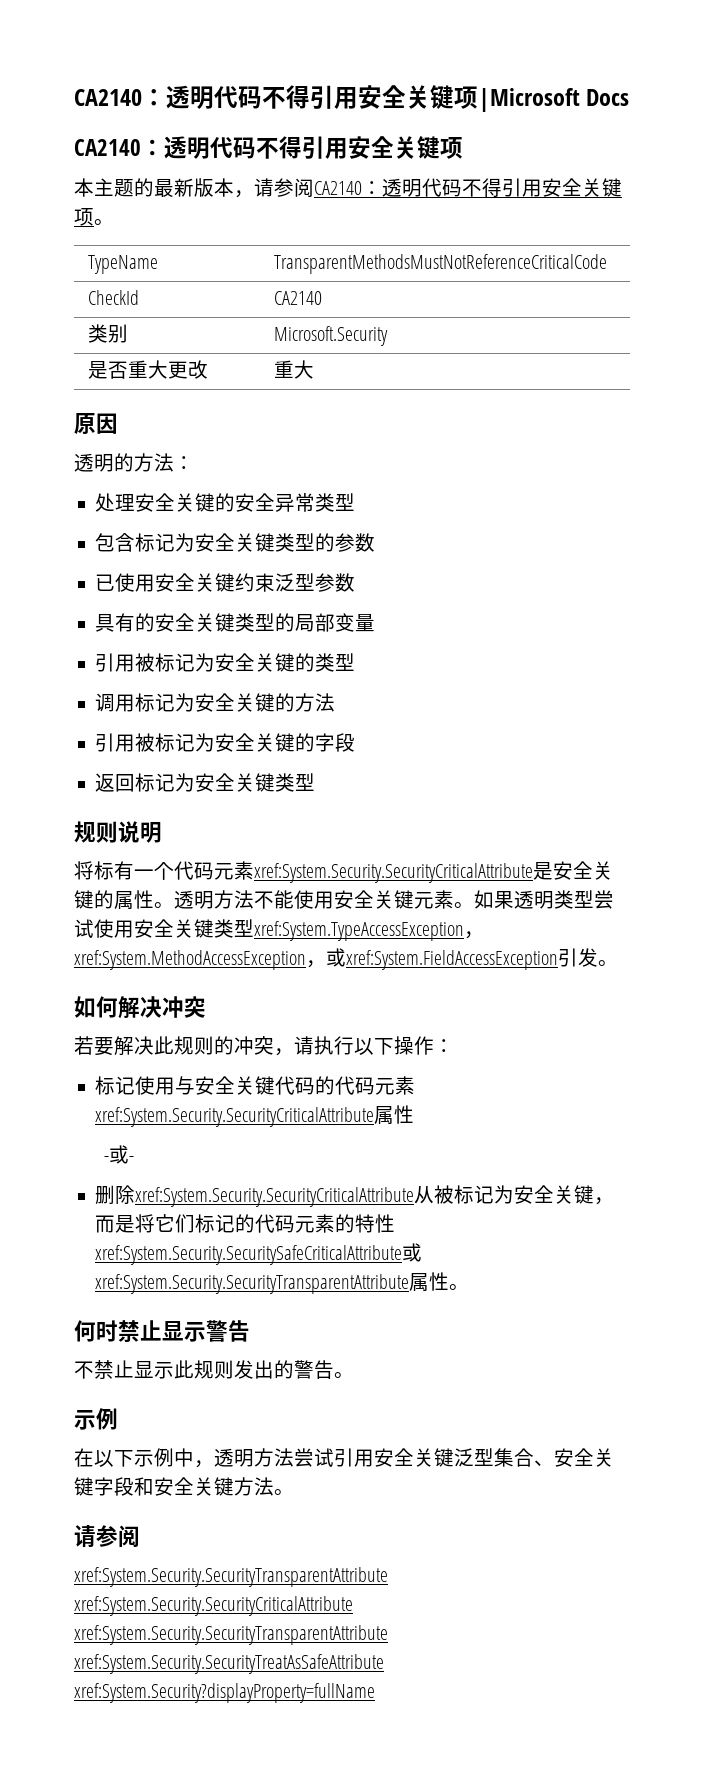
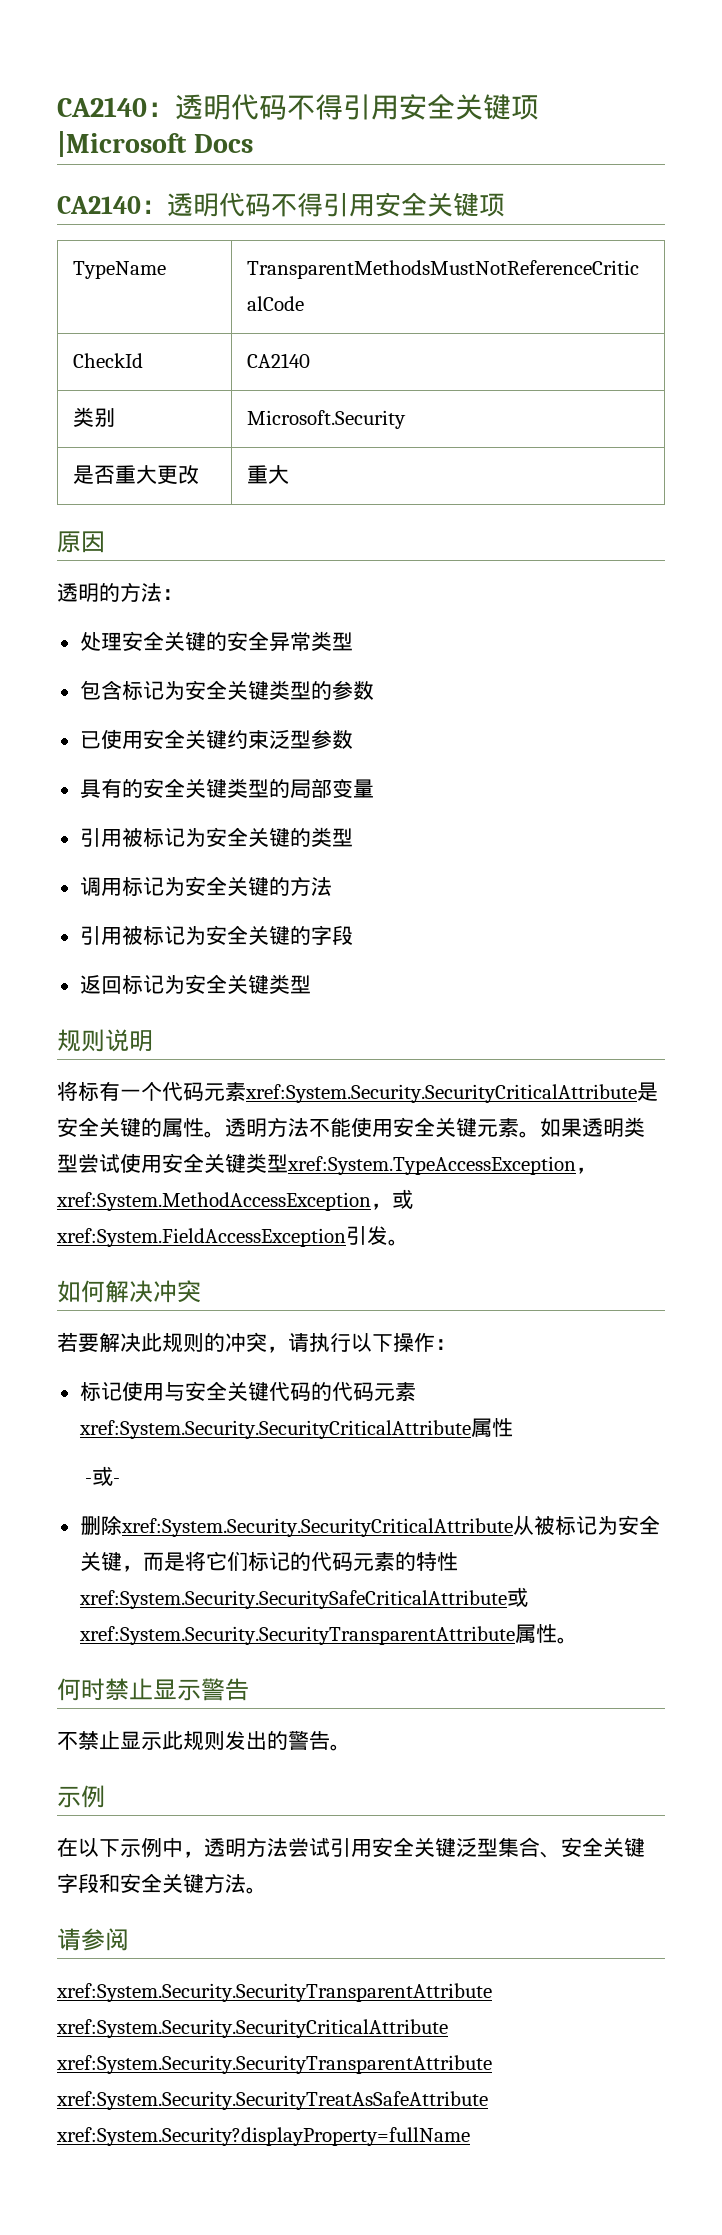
- 本主题的最新版本，请参阅CA2140：透明代码不得引用安全关键项。

